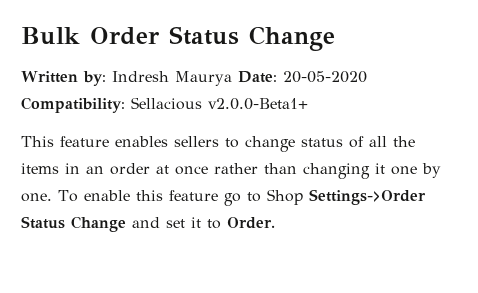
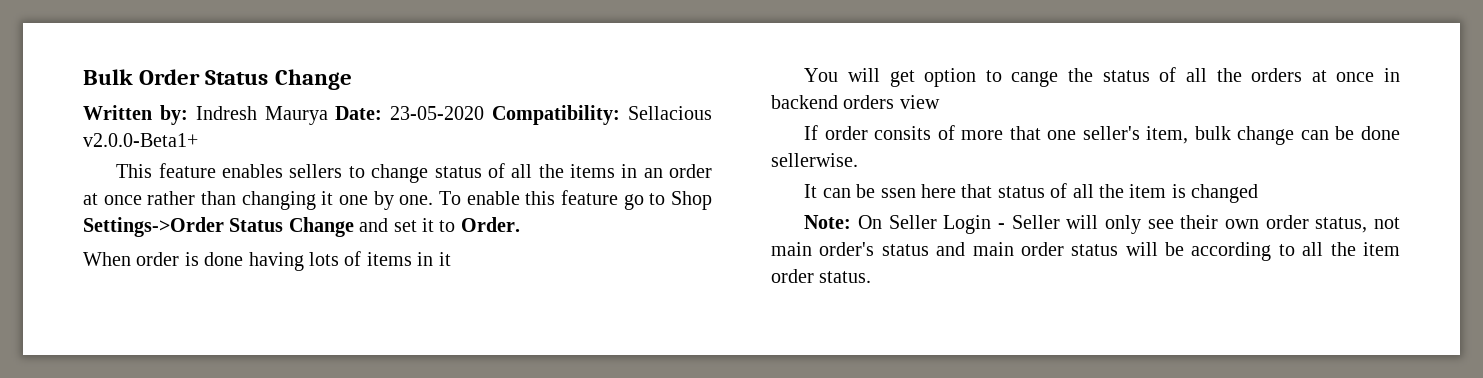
- Written by: Indresh Maurya Date: 20-05-2020 Compatibility: Sellacious v2.0.0-Beta1+
+ Written by: Indresh Maurya Date: 23-05-2020 Compatibility: Sellacious v2.0.0-Beta1+
+ When order is done having lots of items in it
+ You will get option to cange the status of all the orders at once in backend orders view
+ If order consits of more that one seller's item, bulk change can be done sellerwise.
+ It can be ssen here that status of all the item is changed
+ Note: On Seller Login - Seller will only see their own order status, not main order's status and main order status will be according to all the item order status.

